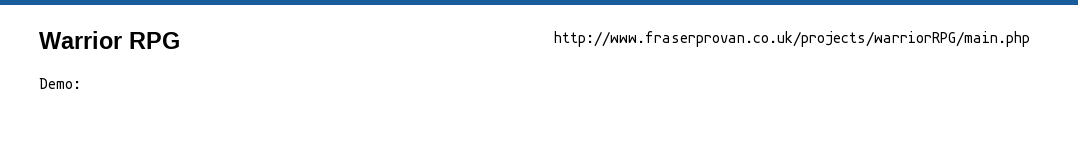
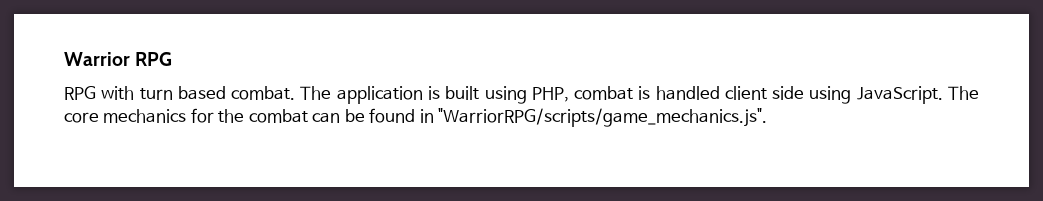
- Demo: http://www.fraserprovan.co.uk/projects/warriorRPG/main.php
+ RPG with turn based combat. The application is built using PHP, combat is handled client side using JavaScript. The core mechanics for the combat can be found in "WarriorRPG/scripts/game_mechanics.js".

